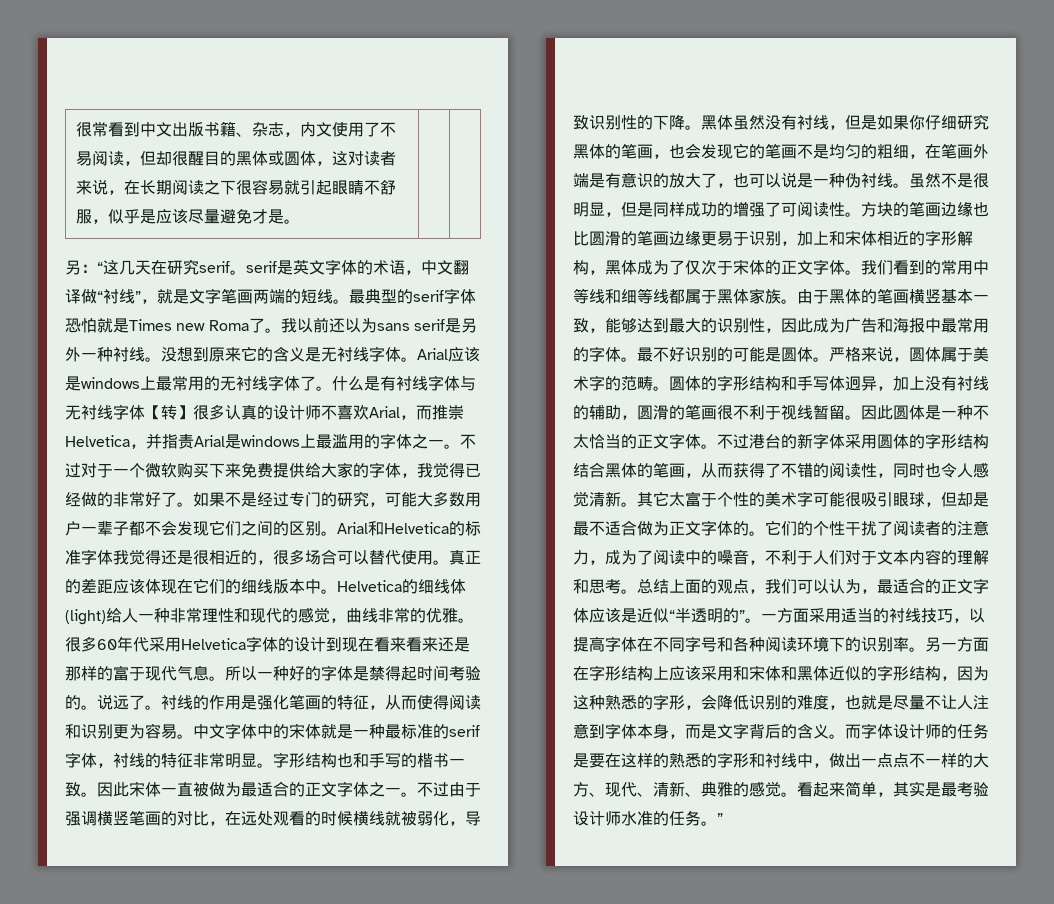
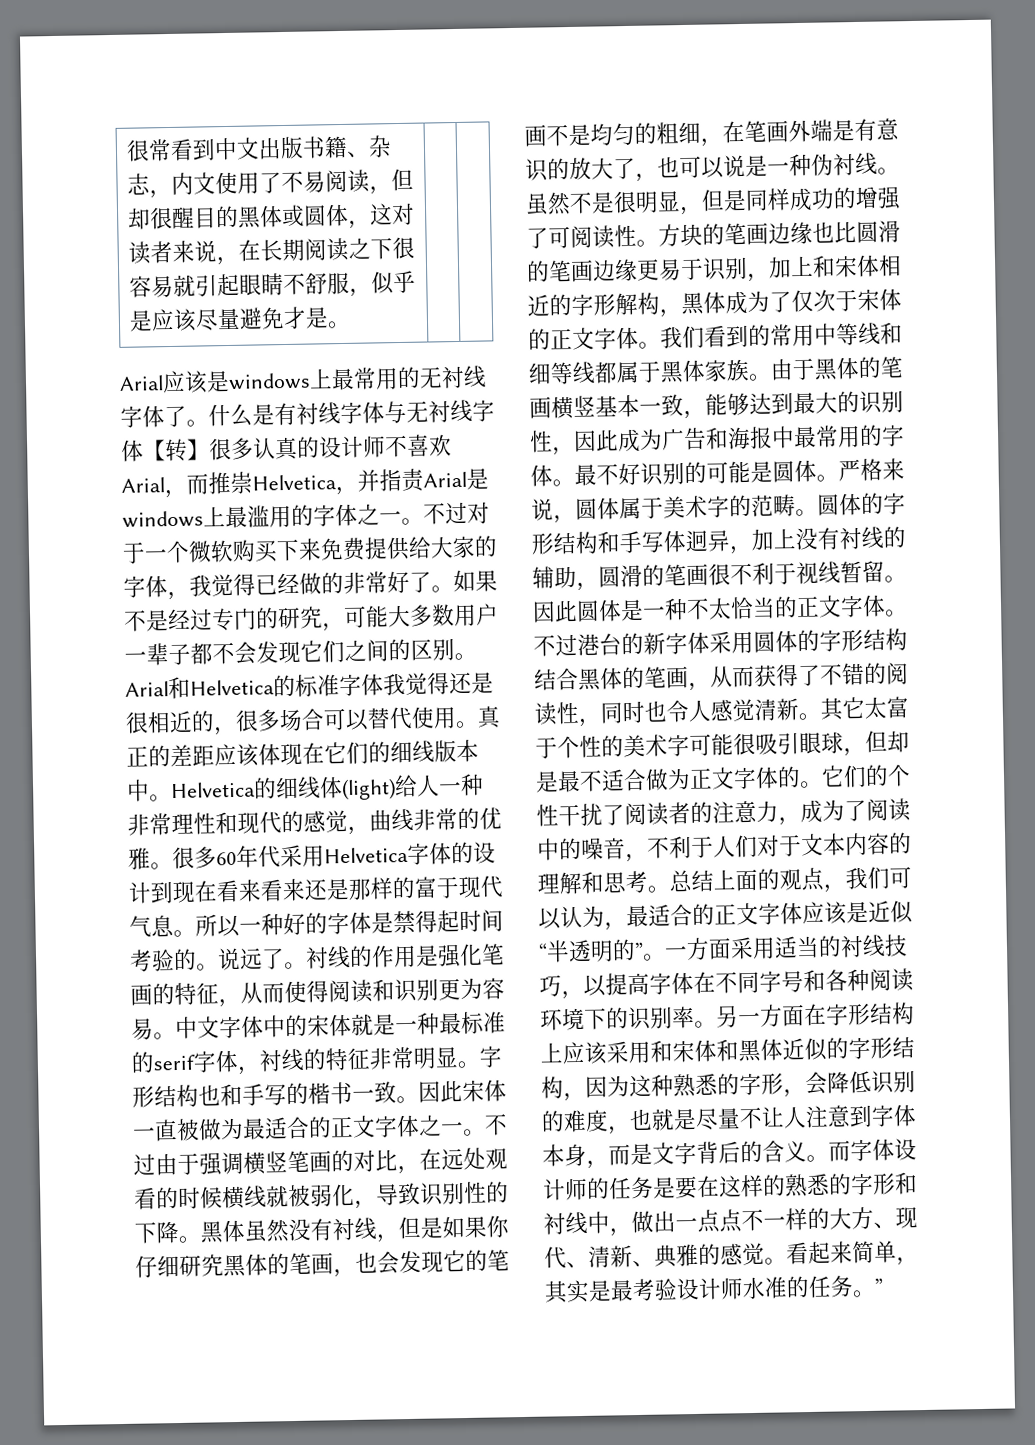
- 另：“这几天在研究serif。serif是英文字体的术语，中文翻译做“衬线”，就是文字笔画两端的短线。最典型的serif字体恐怕就是Times new Roma了。我以前还以为sans serif是另外一种衬线。没想到原来它的含义是无衬线字体。

